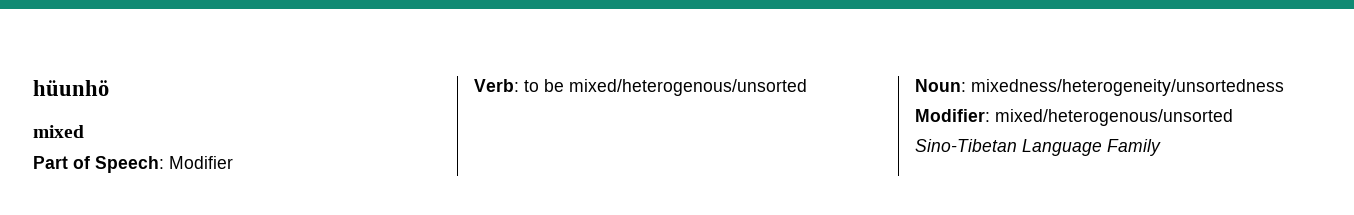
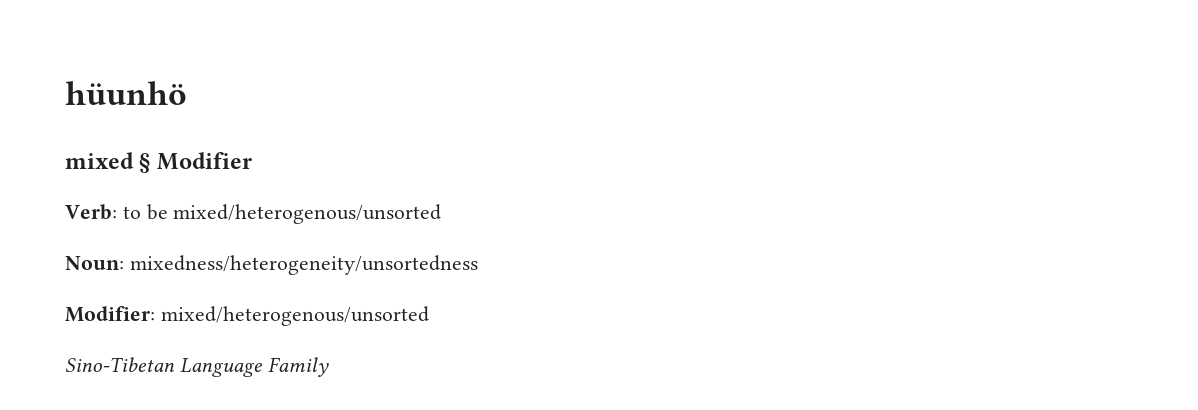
- mixed
- Part of Speech: Modifier
+ mixed § Modifier

